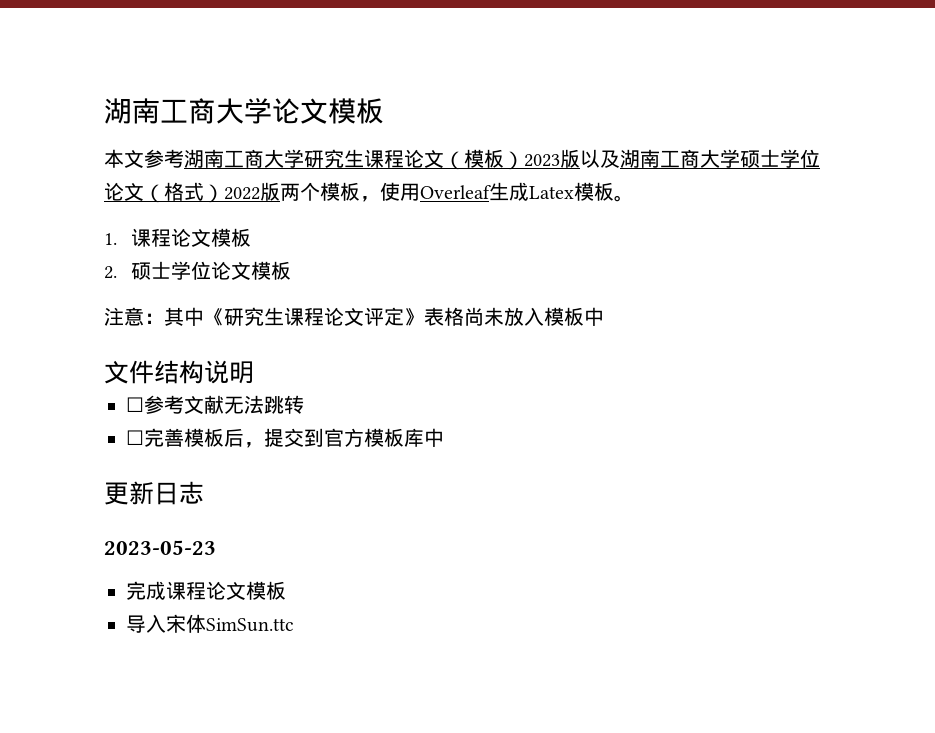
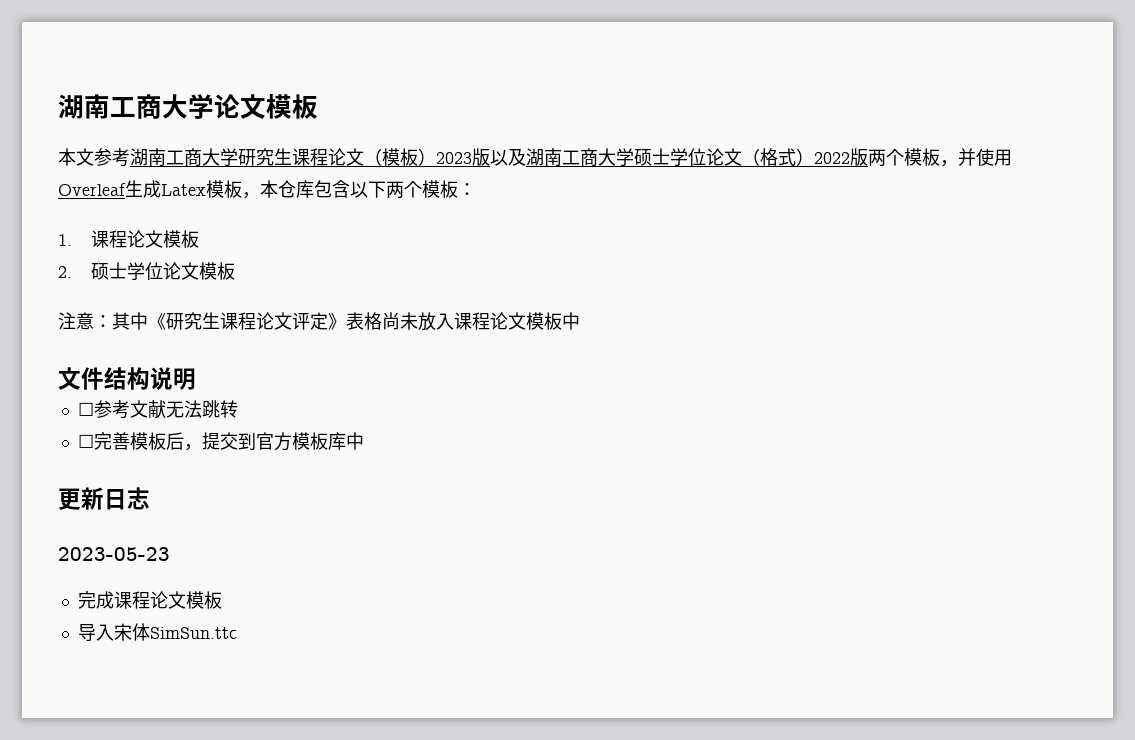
- 本文参考湖南工商大学研究生课程论文（模板）2023版以及湖南工商大学硕士学位论文（格式）2022版两个模板，使用Overleaf生成Latex模板。
+ 本文参考湖南工商大学研究生课程论文（模板）2023版以及湖南工商大学硕士学位论文（格式）2022版两个模板，并使用Overleaf生成Latex模板，本仓库包含以下两个模板：
- 注意：其中《研究生课程论文评定》表格尚未放入模板中
+ 注意：其中《研究生课程论文评定》表格尚未放入课程论文模板中

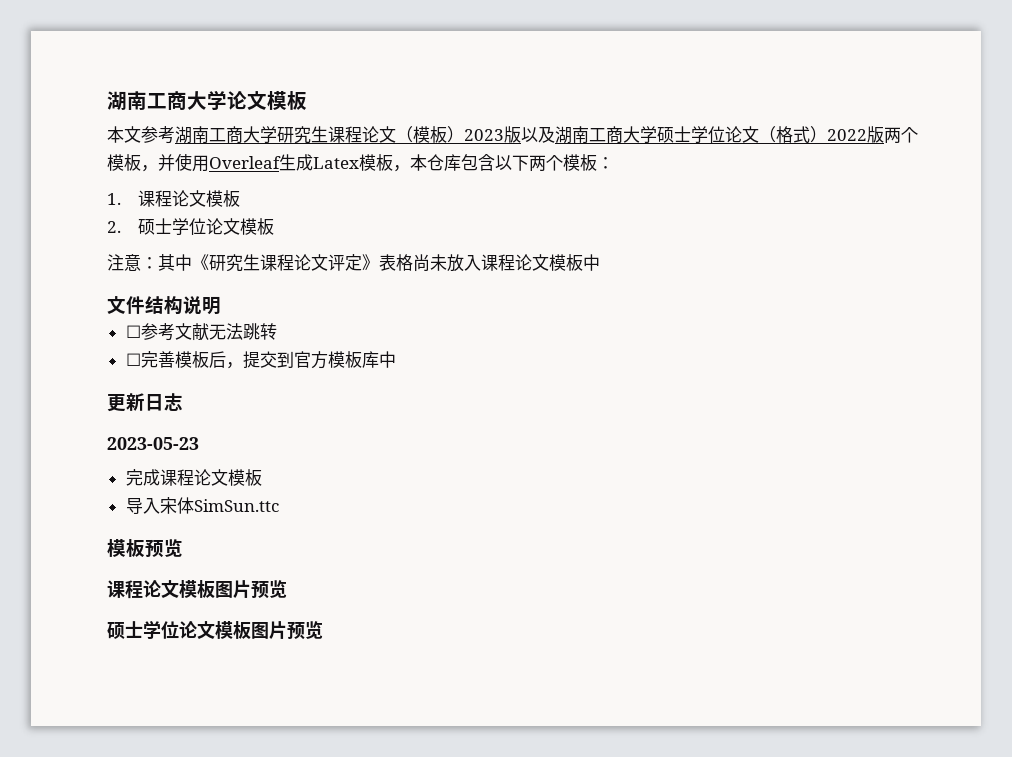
+ 模板预览
+ 课程论文模板图片预览
+ 硕士学位论文模板图片预览

